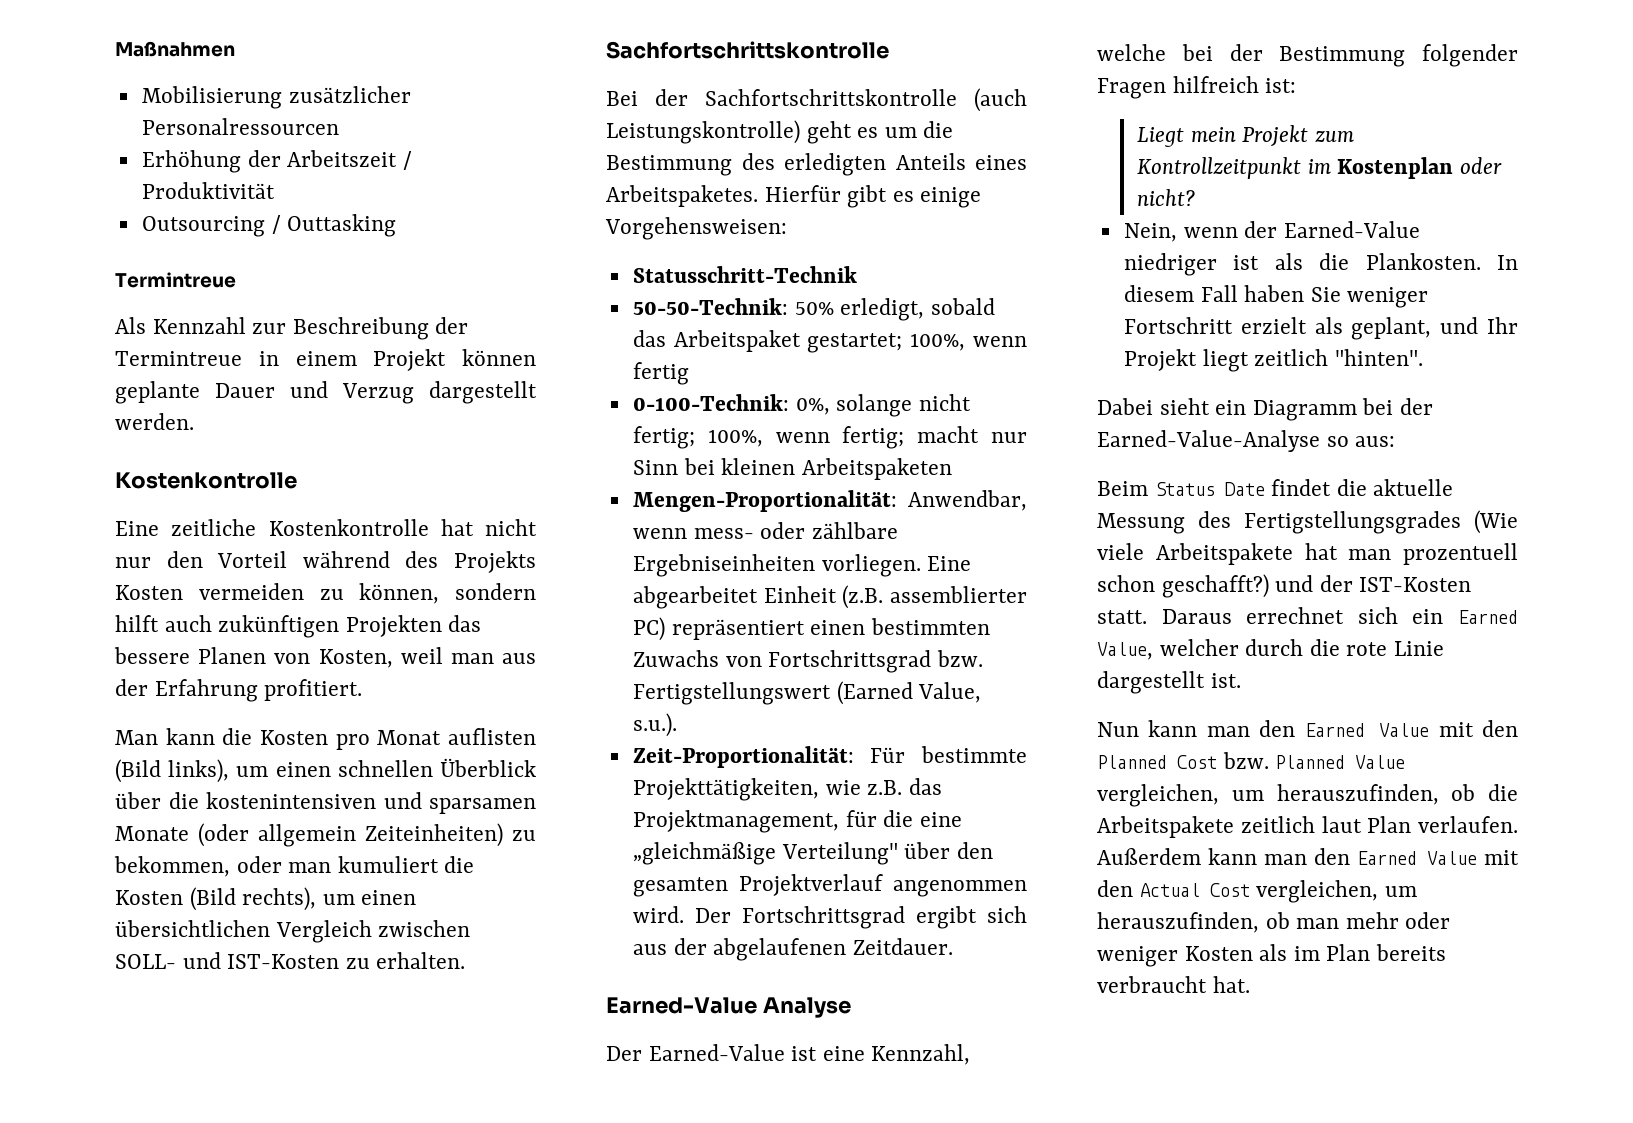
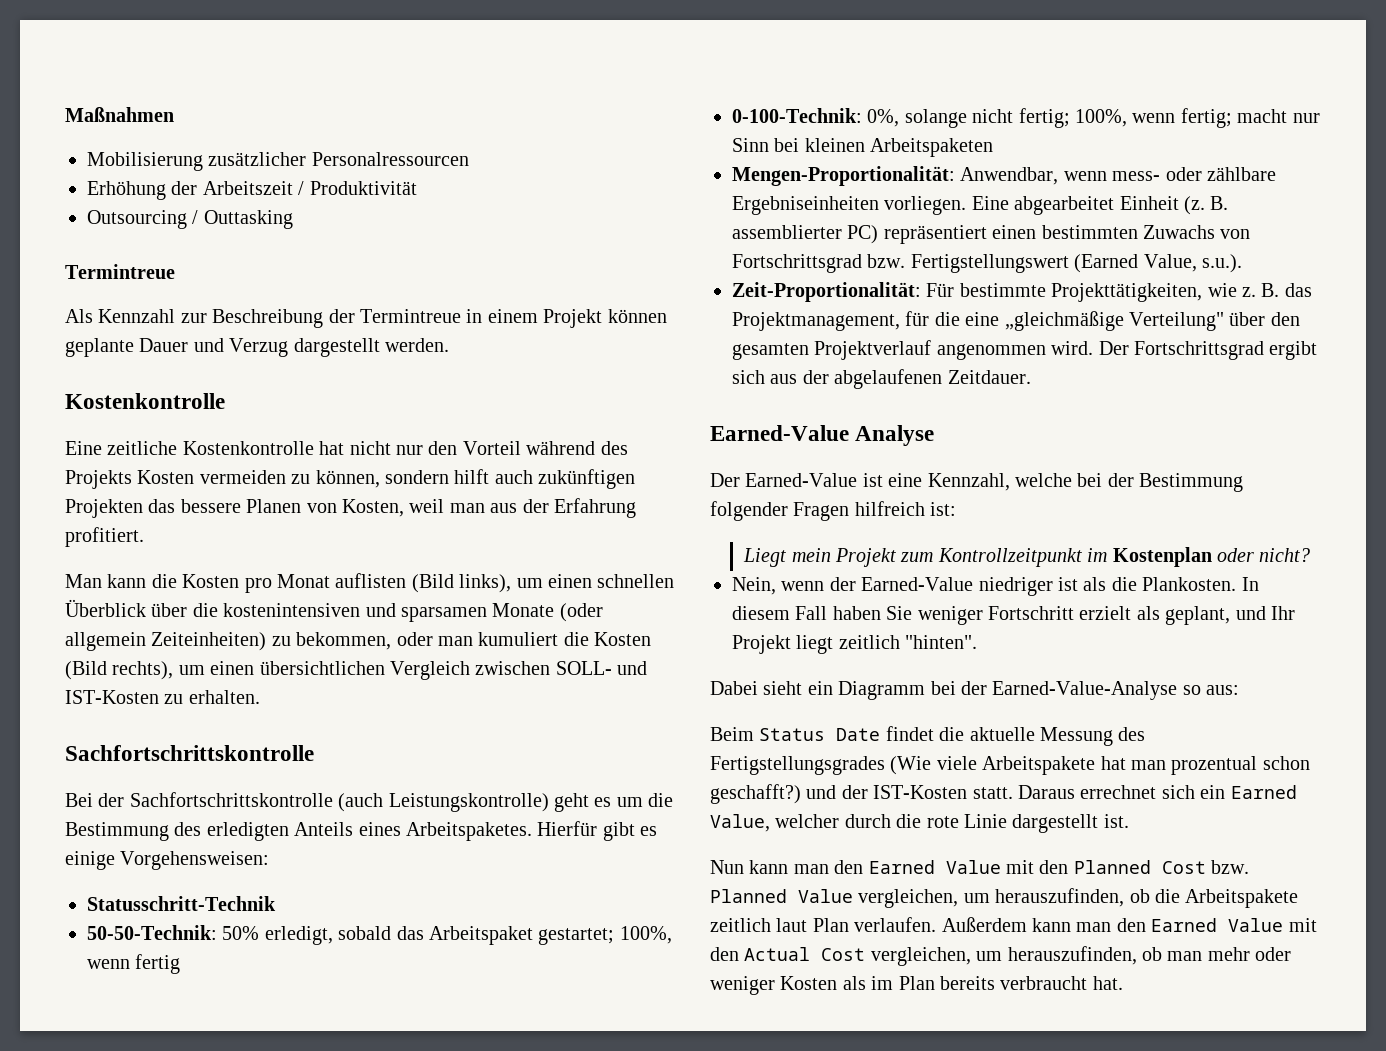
- Eine abgearbeitet Einheit (z.B. assemblierter PC) repräsentiert einen bestimmten Zuwachs von Fortschrittsgrad bzw. Fertigstellungswert (Earned Value, s.u.).
+ Eine abgearbeitet Einheit (z. B. assemblierter PC) repräsentiert einen bestimmten Zuwachs von Fortschrittsgrad bzw. Fertigstellungswert (Earned Value, s.u.).
- Zeit-Proportionalität: Für bestimmte Projekttätigkeiten, wie z.B. das Projektmanagement, für die eine „gleichmäßige Verteilung" über den gesamten Projektverlauf angenommen wird.
+ Zeit-Proportionalität: Für bestimmte Projekttätigkeiten, wie z. B. das Projektmanagement, für die eine „gleichmäßige Verteilung" über den gesamten Projektverlauf angenommen wird.
- Beim Status Date findet die aktuelle Messung des Fertigstellungsgrades (Wie viele Arbeitspakete hat man prozentuell schon geschafft?) und der IST-Kosten statt.
+ Beim Status Date findet die aktuelle Messung des Fertigstellungsgrades (Wie viele Arbeitspakete hat man prozentual schon geschafft?) und der IST-Kosten statt.

